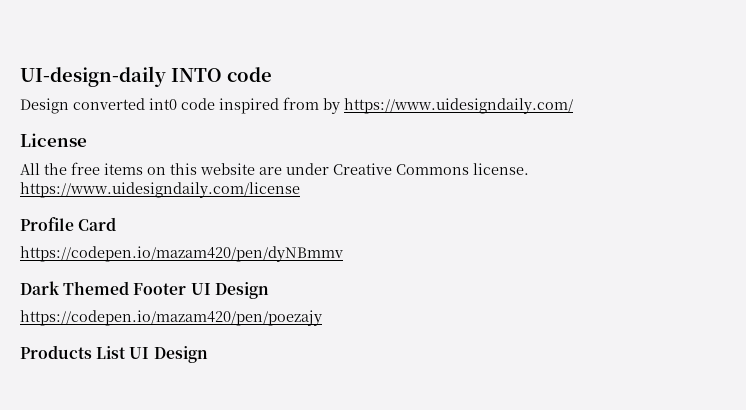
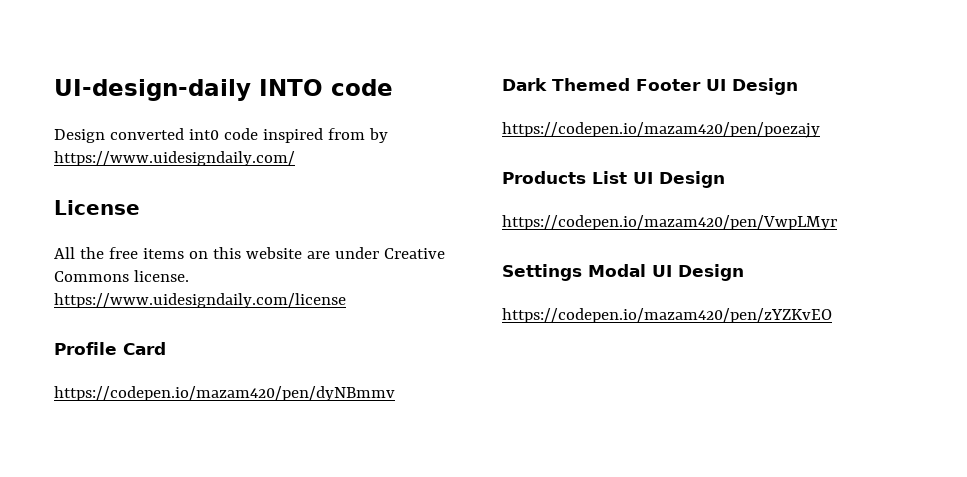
+ https://codepen.io/mazam420/pen/VwpLMyr
+ Settings Modal UI Design
+ https://codepen.io/mazam420/pen/zYZKvEO

